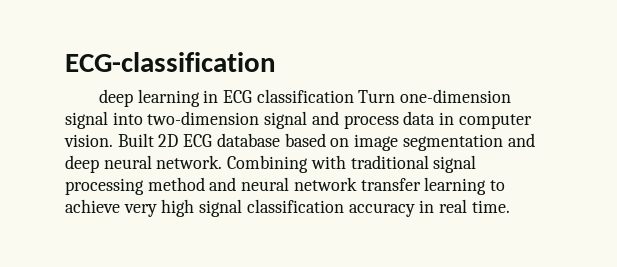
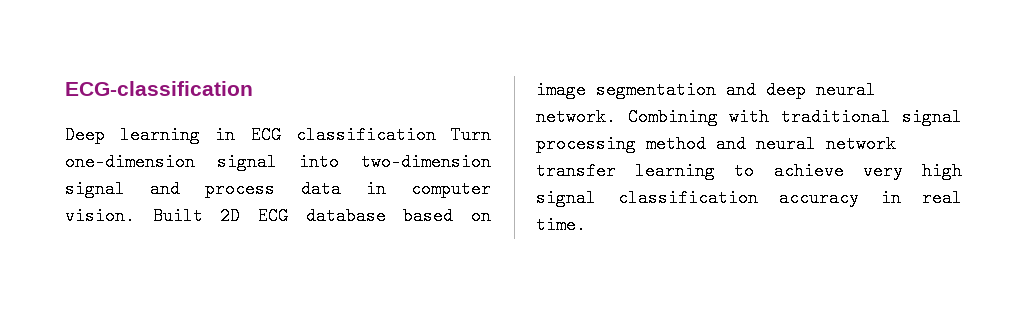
- deep learning in ECG classification Turn one-dimension signal into two-dimension signal and process data in computer vision.
+ Deep learning in ECG classification Turn one-dimension signal into two-dimension signal and process data in computer vision.

